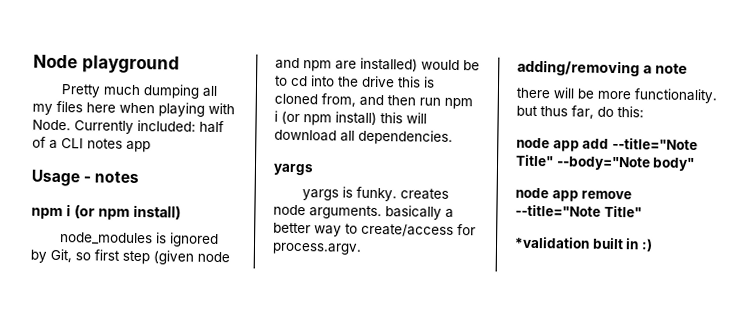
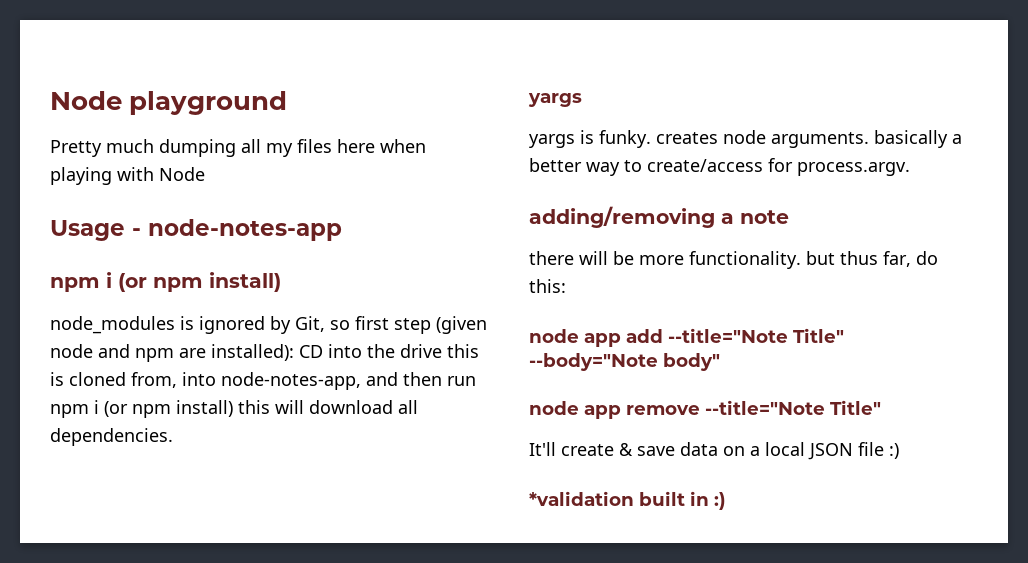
- Pretty much dumping all my files here when playing with Node. Currently included: half of a CLI notes app
+ Pretty much dumping all my files here when playing with Node
- Usage - notes
+ Usage - node-notes-app
- node_modules is ignored by Git, so first step (given node and npm are installed) would be to cd into the drive this is cloned from, and then run npm i (or npm install) this will download all dependencies.
+ node_modules is ignored by Git, so first step (given node and npm are installed): CD into the drive this is cloned from, into node-notes-app, and then run npm i (or npm install) this will download all dependencies.
+ It'll create & save data on a local JSON file :)

